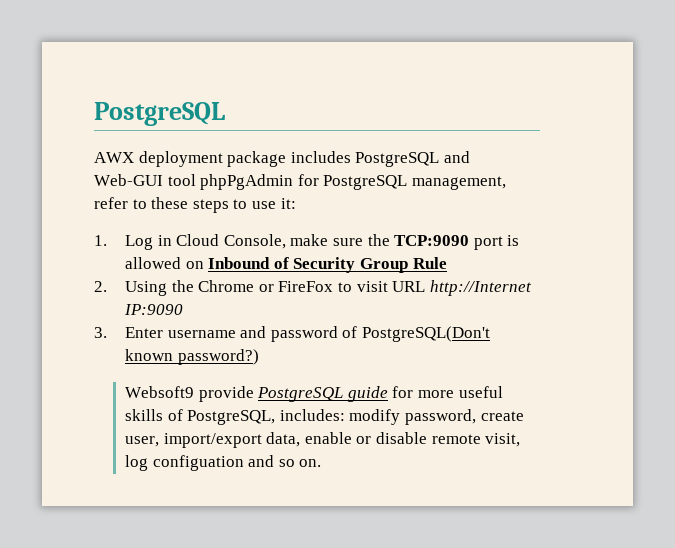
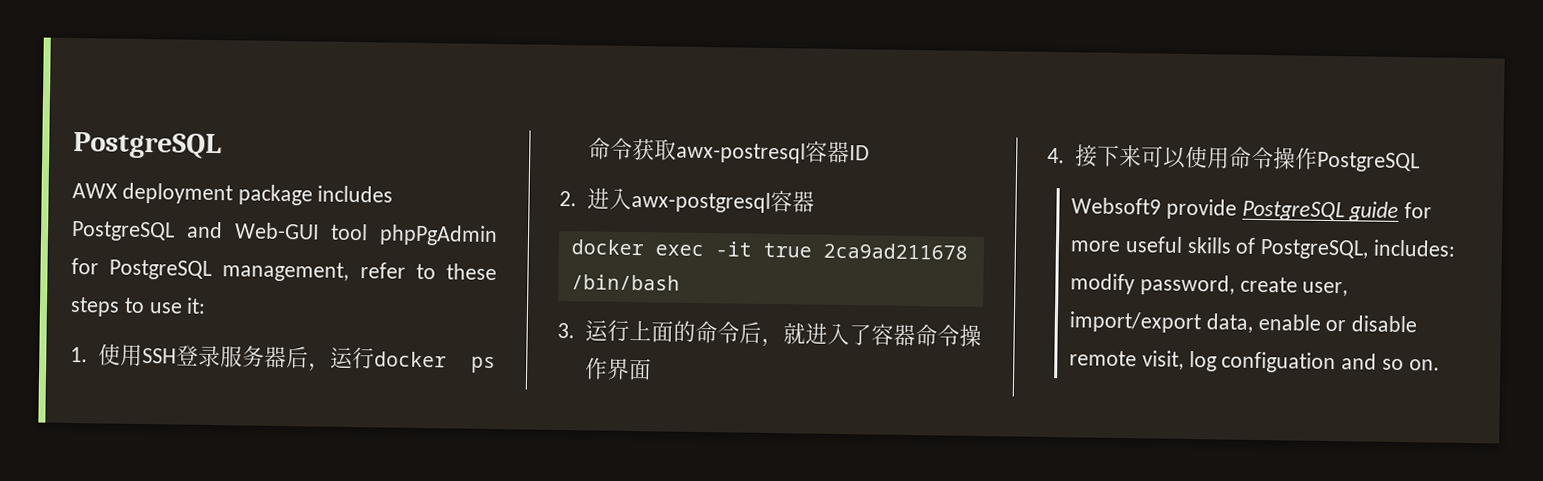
- 1. Log in Cloud Console, make sure the TCP:9090 port is allowed on Inbound of Security Group Rule
- 2. Using the Chrome or FireFox to visit URL http://Internet IP:9090
- 3. Enter username and password of PostgreSQL(Don't known password?)
+ 1.使用SSH登录服务器后，运行docker ps命令获取awx-postresql容器ID
+ 2.进入awx-postgresql容器
+ docker exec -it true 2ca9ad211678 /bin/bash
+ 3.运行上面的命令后，就进入了容器命令操作界面
+ 4.接下来可以使用命令操作PostgreSQL

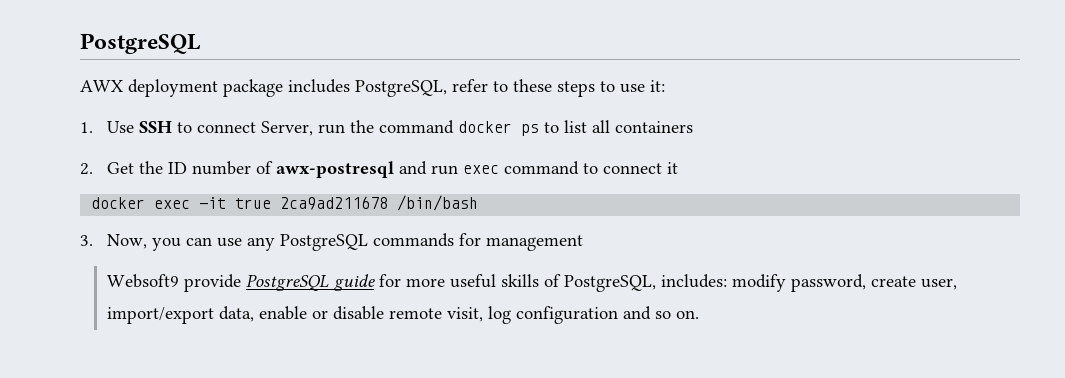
- AWX deployment package includes PostgreSQL and Web-GUI tool phpPgAdmin for PostgreSQL management, refer to these steps to use it:
+ AWX deployment package includes PostgreSQL, refer to these steps to use it:
- 1.使用SSH登录服务器后，运行docker ps命令获取awx-postresql容器ID
- 2.进入awx-postgresql容器
+ 1. Use SSH to connect Server, run the command docker ps to list all containers
+ 2. Get the ID number of awx-postresql and run exec command to connect it
- 3.运行上面的命令后，就进入了容器命令操作界面
- 4.接下来可以使用命令操作PostgreSQL
+ 3. Now, you can use any PostgreSQL commands for management
- Websoft9 provide PostgreSQL guide for more useful skills of PostgreSQL, includes: modify password, create user, import/export data, enable or disable remote visit, log configuation and so on.
+ Websoft9 provide PostgreSQL guide for more useful skills of PostgreSQL, includes: modify password, create user, import/export data, enable or disable remote visit, log configuration and so on.

